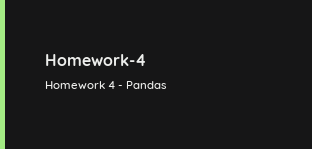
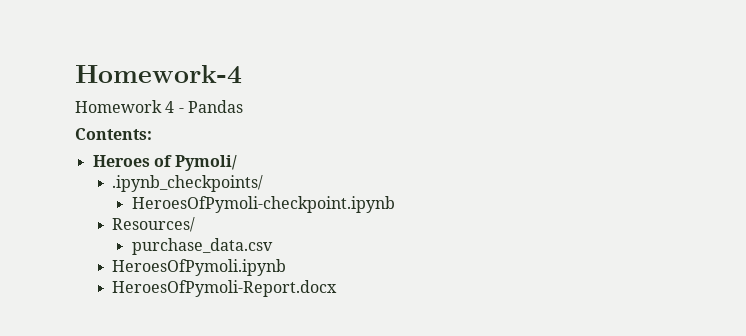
+ Contents:
+ Heroes of Pymoli/
+ .ipynb_checkpoints/
+ HeroesOfPymoli-checkpoint.ipynb
+ Resources/
+ purchase_data.csv
+ HeroesOfPymoli.ipynb
+ HeroesOfPymoli-Report.docx

